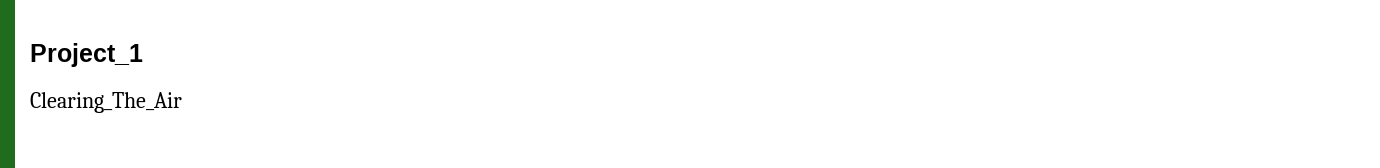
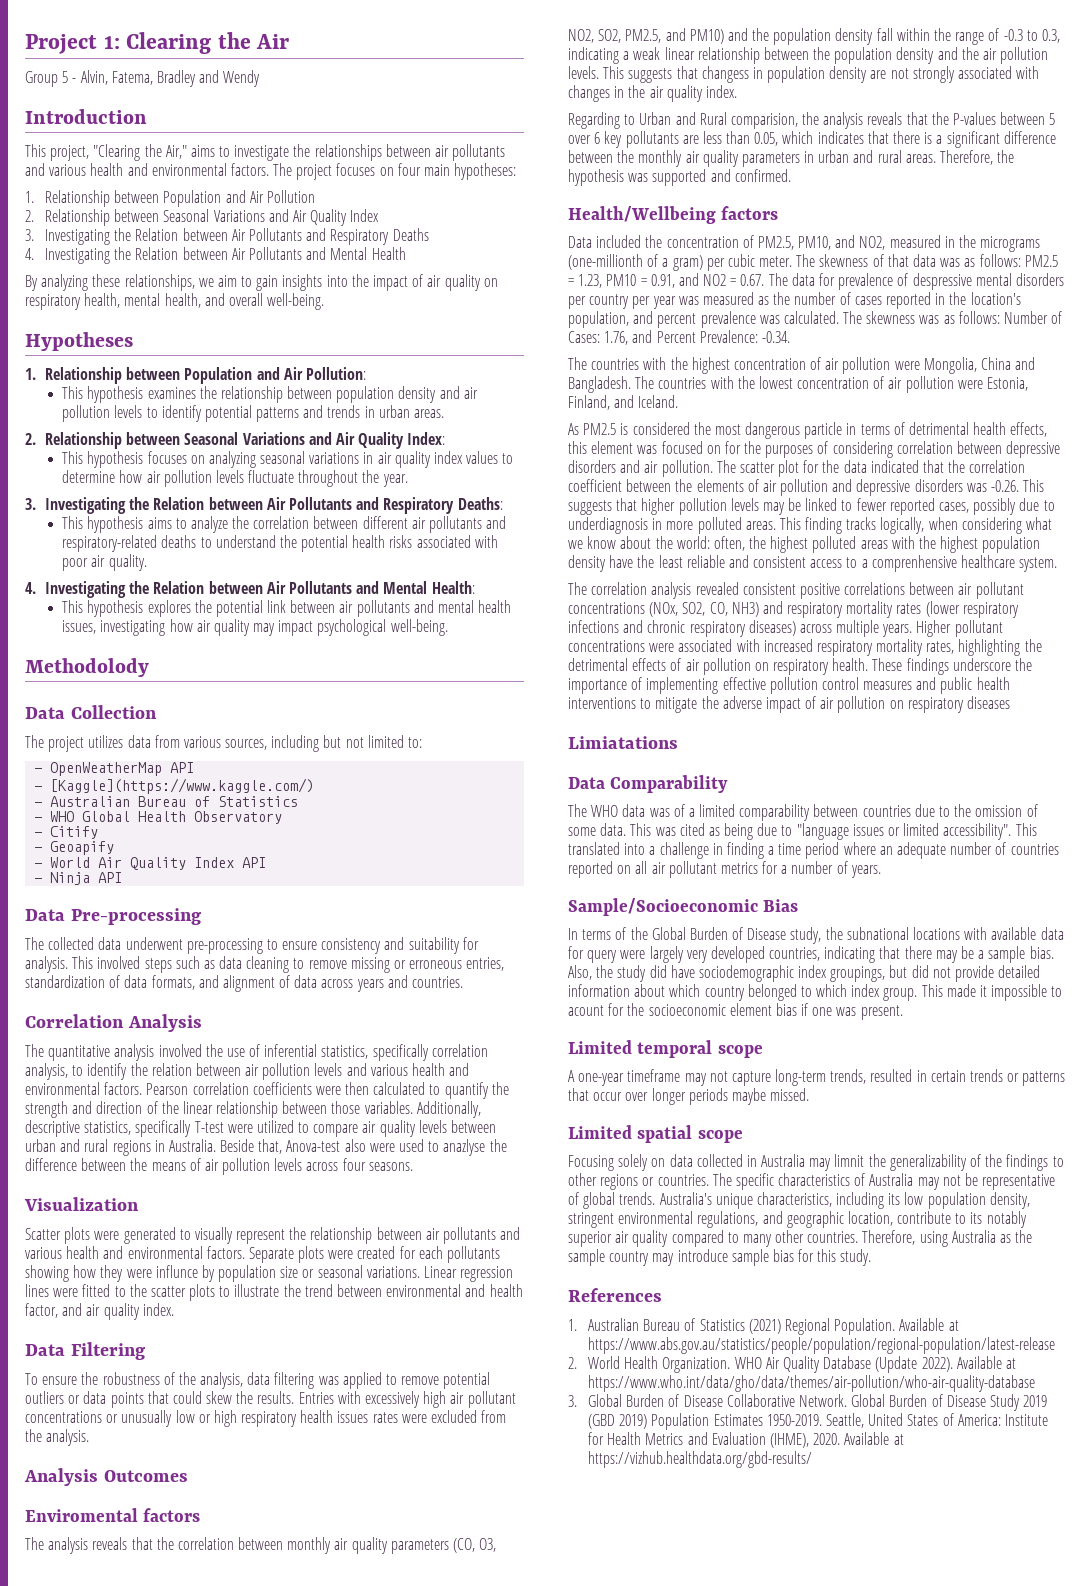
- Project_1
- Clearing_The_Air
+ Project 1: Clearing the Air
+ Group 5 - Alvin, Fatema, Bradley and Wendy
+ Introduction
+ This project, "Clearing the Air," aims to investigate the relationships between air pollutants and various health and environmental factors. The project focuses on four main hypotheses:
+ 1. Relationship between Population and Air Pollution
+ 2. Relationship between Seasonal Variations and Air Quality Index
+ 3. Investigating the Relation between Air Pollutants and Respiratory Deaths
+ 4. Investigating the Relation between Air Pollutants and Mental Health
+ By analyzing these relationships, we aim to gain insights into the impact of air quality on respiratory health, mental health, and overall well-being.
+ Hypotheses
+ 1. Relationship between Population and Air Pollution:
+ This hypothesis examines the relationship between population density and air pollution levels to identify potential patterns and trends in urban areas.
+ 2. Relationship between Seasonal Variations and Air Quality Index:
+ This hypothesis focuses on analyzing seasonal variations in air quality index values to determine how air pollution levels fluctuate throughout the year.
+ 3. Investigating the Relation between Air Pollutants and Respiratory Deaths:
+ This hypothesis aims to analyze the correlation between different air pollutants and respiratory-related deaths to understand the potential health risks associated with poor air quality.
+ 4. Investigating the Relation between Air Pollutants and Mental Health:
+ This hypothesis explores the potential link between air pollutants and mental health issues, investigating how air quality may impact psychological well-being.
+ Methodolody
+ Data Collection
+ The project utilizes data from various sources, including but not limited to:
+ - OpenWeatherMap API
+ - [Kaggle](https://www.kaggle.com/)
+ - Australian Bureau of Statistics
+ - WHO Global Health Observatory
+ - Citify
+ - Geoapify
+ - World Air Quality Index API
+ - Ninja API
+ Data Pre-processing
+ The collected data underwent pre-processing to ensure consistency and suitability for analysis. This involved steps such as data cleaning to remove missing or erroneous entries, standardization of data formats, and alignment of data across years and countries.
+ Correlation Analysis
+ The quantitative analysis involved the use of inferential statistics, specifically correlation analysis, to identify the relation between air pollution levels and various health and environmental factors. Pearson correlation coefficients were then calculated to quantify the strength and direction of the linear relationship between those variables. Additionally, descriptive statistics, specifically T-test were utilized to compare air quality levels between urban and rural regions in Australia. Beside that, Anova-test also were used to anazlyse the difference between the means of air pollution levels across four seasons.
+ Visualization
+ Scatter plots were generated to visually represent the relationship between air pollutants and various health and environmental factors. Separate plots were created for each pollutants showing how they were influnce by population size or seasonal variations. Linear regression lines were fitted to the scatter plots to illustrate the trend between environmental and health factor, and air quality index.
+ Data Filtering
+ To ensure the robustness of the analysis, data filtering was applied to remove potential outliers or data points that could skew the results. Entries with excessively high air pollutant concentrations or unusually low or high respiratory health issues rates were excluded from the analysis.
+ Analysis Outcomes
+ Enviromental factors
+ The analysis reveals that the correlation between monthly air quality parameters (CO, O3, NO2, SO2, PM2.5, and PM10) and the population density fall within the range of -0.3 to 0.3, indicating a weak linear relationship between the population density and the air pollution levels. This suggests that changess in population density are not strongly associated with changes in the air quality index.
+ Regarding to Urban and Rural comparision, the analysis reveals that the P-values between 5 over 6 key pollutants are less than 0.05, which indicates that there is a significant difference between the monthly air quality parameters in urban and rural areas. Therefore, the hypothesis was supported and confirmed.
+ Health/Wellbeing factors
+ Data included the concentration of PM2.5, PM10, and NO2, measured in the micrograms (one-millionth of a gram) per cubic meter. The skewness of that data was as follows: PM2.5 = 1.23, PM10 = 0.91, and NO2 = 0.67. The data for prevalence of despressive mental disorders per country per year was measured as the number of cases reported in the location's population, and percent prevalence was calculated. The skewness was as follows: Number of Cases: 1.76, and Percent Prevalence: -0.34.
+ The countries with the highest concentration of air pollution were Mongolia, China and Bangladesh. The countries with the lowest concentration of air pollution were Estonia, Finland, and Iceland.
+ As PM2.5 is considered the most dangerous particle in terms of detrimental health effects, this element was focused on for the purposes of considering correlation between depressive disorders and air pollution. The scatter plot for the data indicated that the correlation coefficient between the elements of air pollution and depressive disorders was -0.26. This suggests that higher pollution levels may be linked to fewer reported cases, possibly due to underdiagnosis in more polluted areas. This finding tracks logically, when considering what we know about the world: often, the highest polluted areas with the highest population density have the least reliable and consistent access to a comprenhensive healthcare system.
+ The correlation analysis revealed consistent positive correlations between air pollutant concentrations (NOx, SO2, CO, NH3) and respiratory mortality rates (lower respiratory infections and chronic respiratory diseases) across multiple years. Higher pollutant concentrations were associated with increased respiratory mortality rates, highlighting the detrimental effects of air pollution on respiratory health. These findings underscore the importance of implementing effective pollution control measures and public health interventions to mitigate the adverse impact of air pollution on respiratory diseases
+ Limiatations
+ Data Comparability
+ The WHO data was of a limited comparability between countries due to the omission of some data. This was cited as being due to "language issues or limited accessibility". This translated into a challenge in finding a time period where an adequate number of countries reported on all air pollutant metrics for a number of years.
+ Sample/Socioeconomic Bias
+ In terms of the Global Burden of Disease study, the subnational locations with available data for query were largely very developed countries, indicating that there may be a sample bias. Also, the study did have sociodemographic index groupings, but did not provide detailed information about which country belonged to which index group. This made it impossible to acount for the socioeconomic element bias if one was present.
+ Limited temporal scope
+ A one-year timeframe may not capture long-term trends, resulted in certain trends or patterns that occur over longer periods maybe missed.
+ Limited spatial scope
+ Focusing solely on data collected in Australia may limnit the generalizability of the findings to other regions or countries. The specific characteristics of Australia may not be representative of global trends. Australia's unique characteristics, including its low population density, stringent environmental regulations, and geographic location, contribute to its notably superior air quality compared to many other countries. Therefore, using Australia as the sample country may introduce sample bias for this study.
+ References
+ 1. Australian Bureau of Statistics (2021) Regional Population. Available at https://www.abs.gov.au/statistics/people/population/regional-population/latest-release
+ 2. World Health Organization. WHO Air Quality Database (Update 2022). Available at https://www.who.int/data/gho/data/themes/air-pollution/who-air-quality-database
+ 3. Global Burden of Disease Collaborative Network. Global Burden of Disease Study 2019 (GBD 2019) Population Estimates 1950-2019. Seattle, United States of America: Institute for Health Metrics and Evaluation (IHME), 2020. Available at https://vizhub.healthdata.org/gbd-results/

